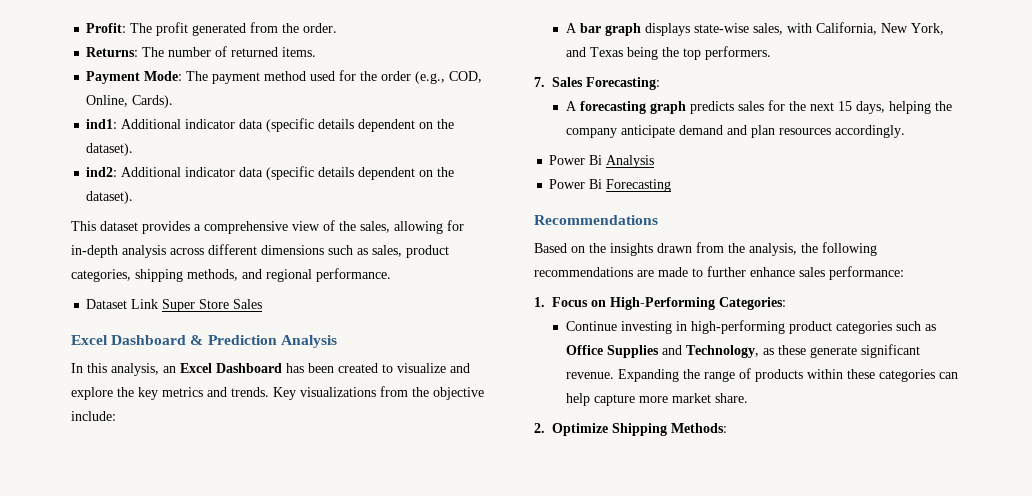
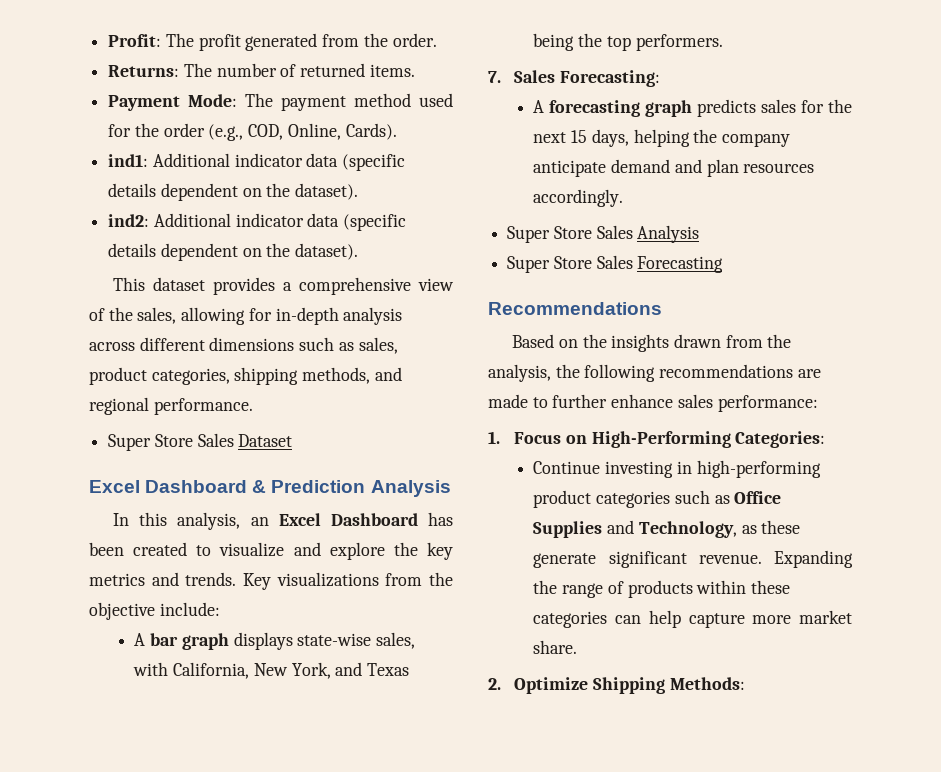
- Dataset Link Super Store Sales
+ Super Store Sales Dataset
- Power Bi Analysis
- Power Bi Forecasting
+ Super Store Sales Analysis
+ Super Store Sales Forecasting

